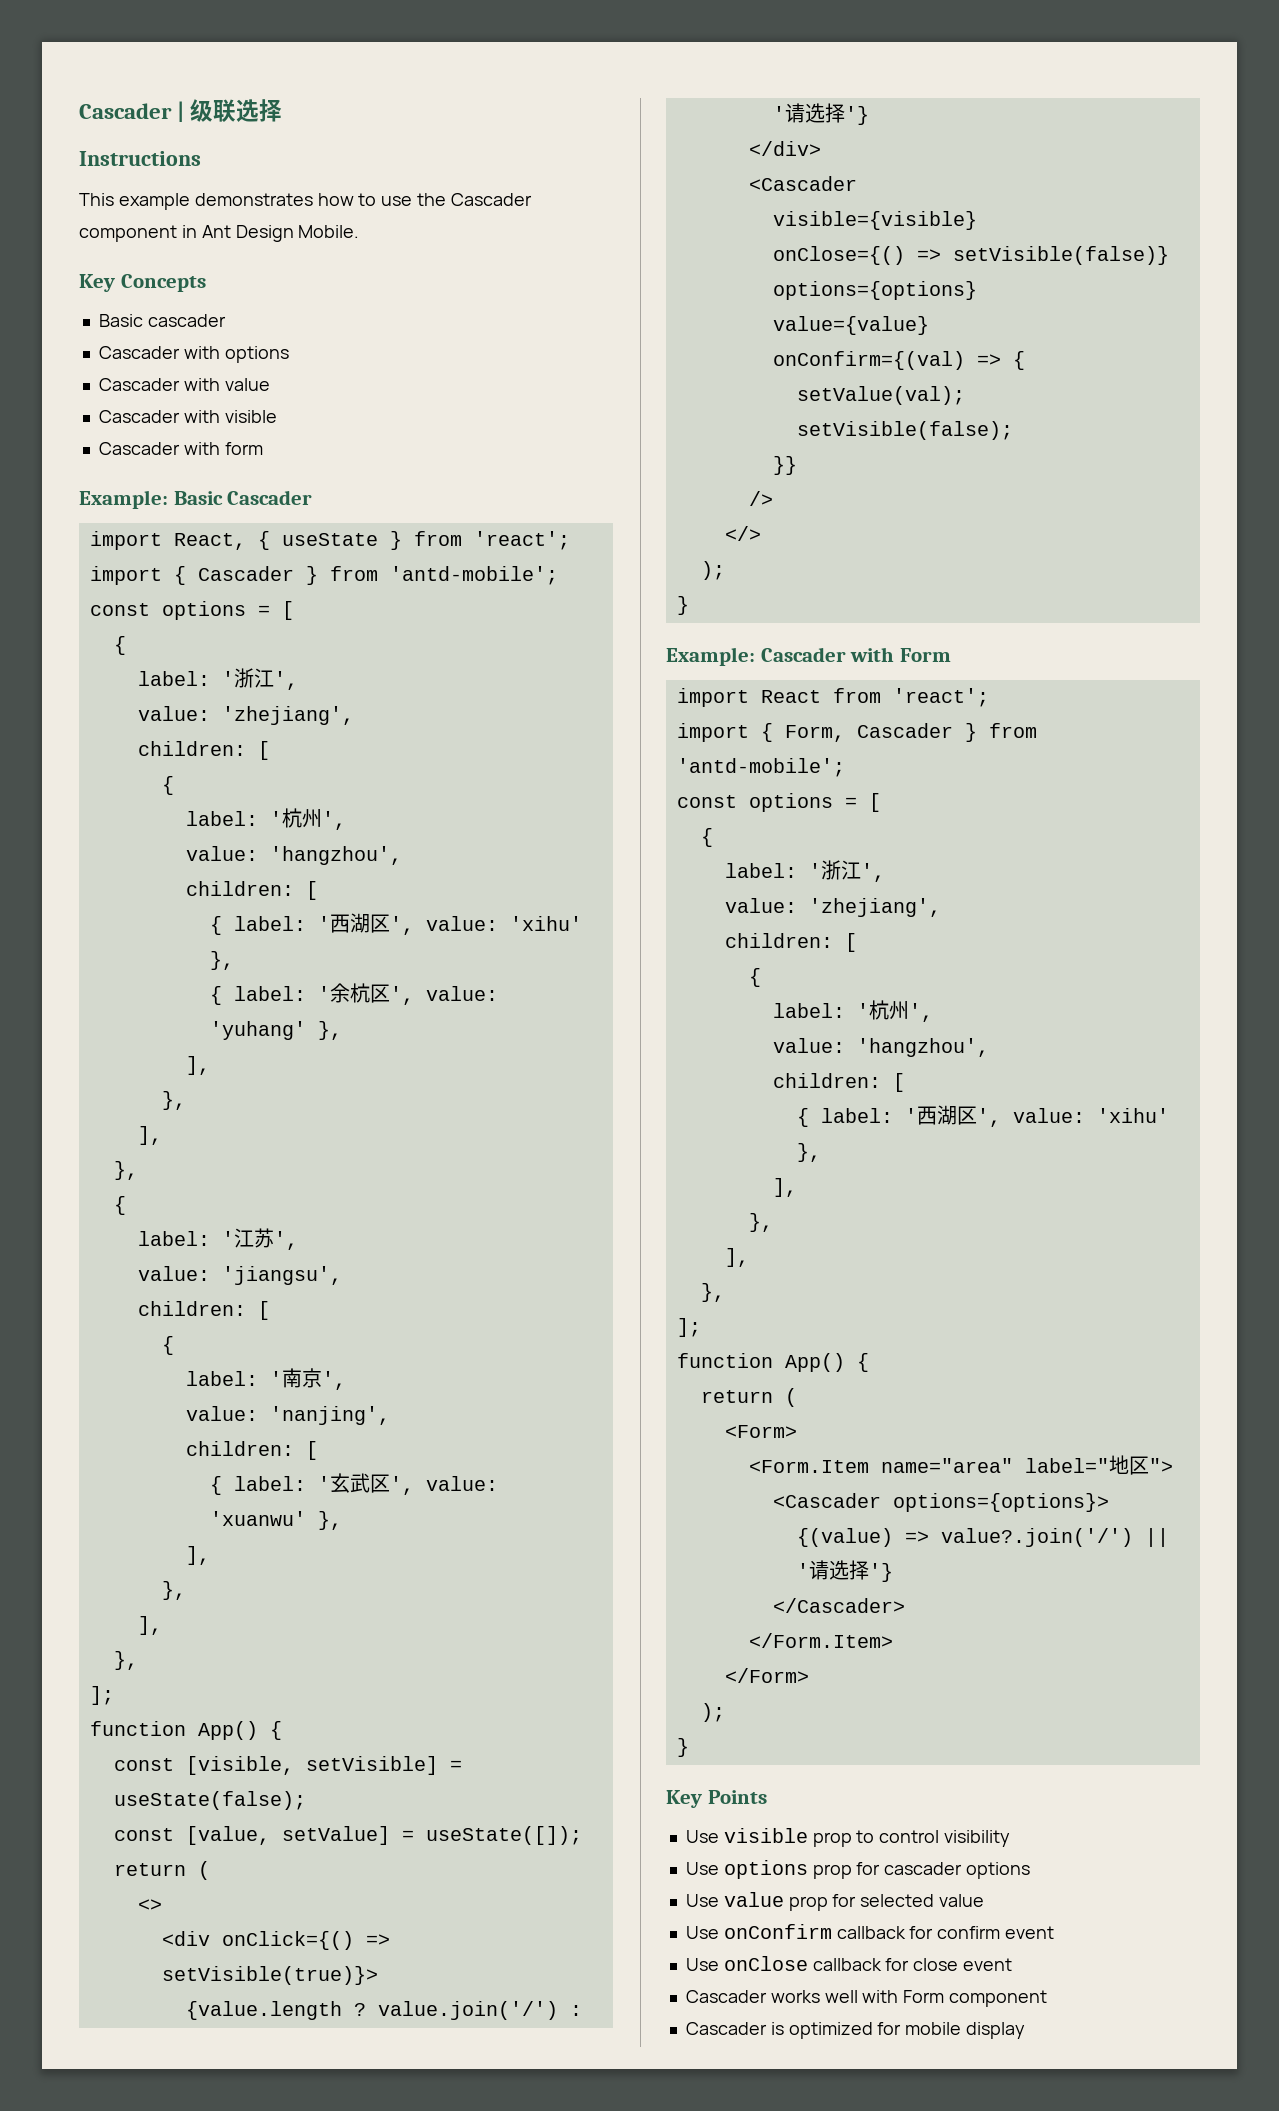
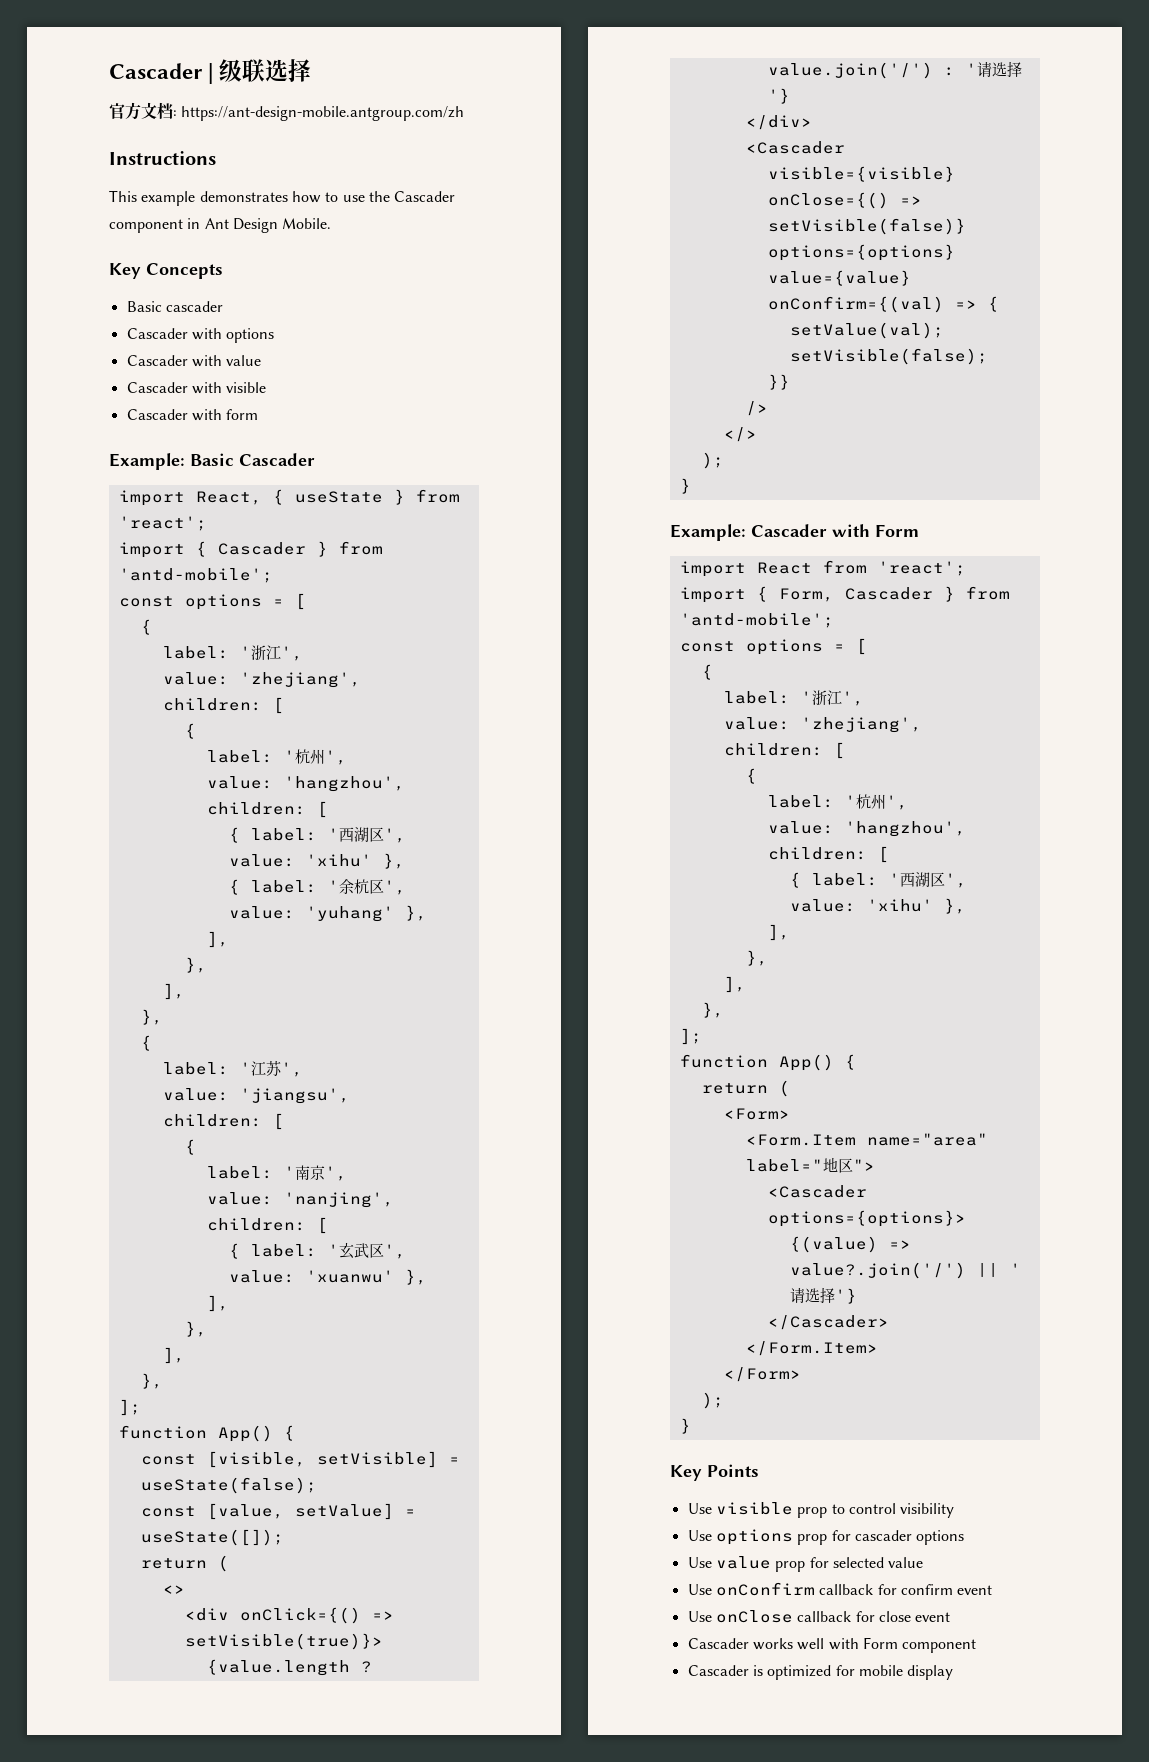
+ 官方文档: https://ant-design-mobile.antgroup.com/zh

